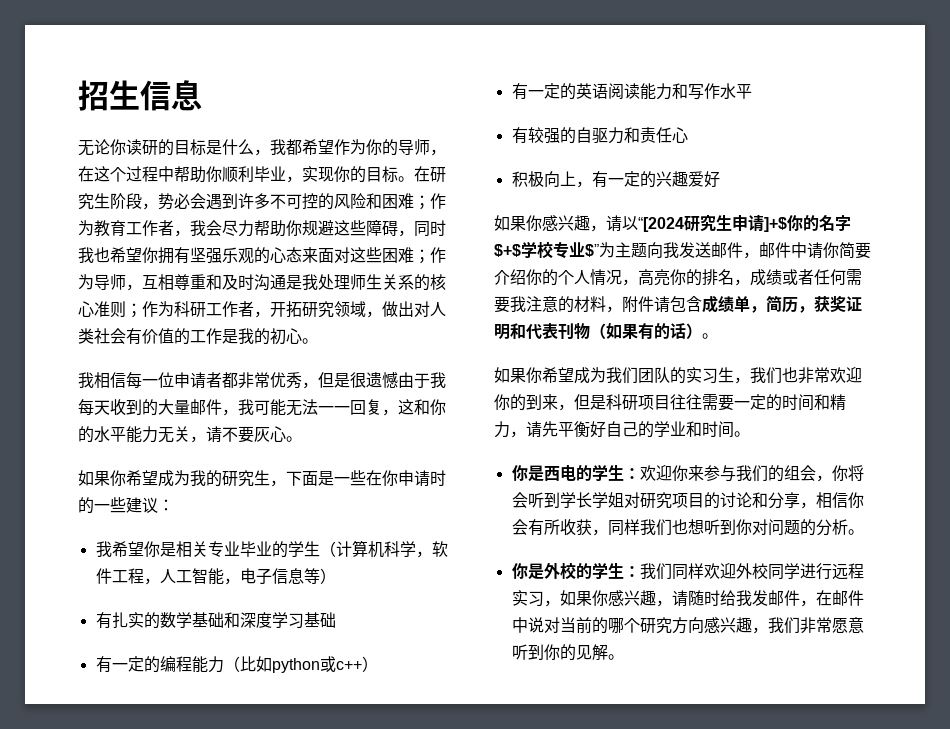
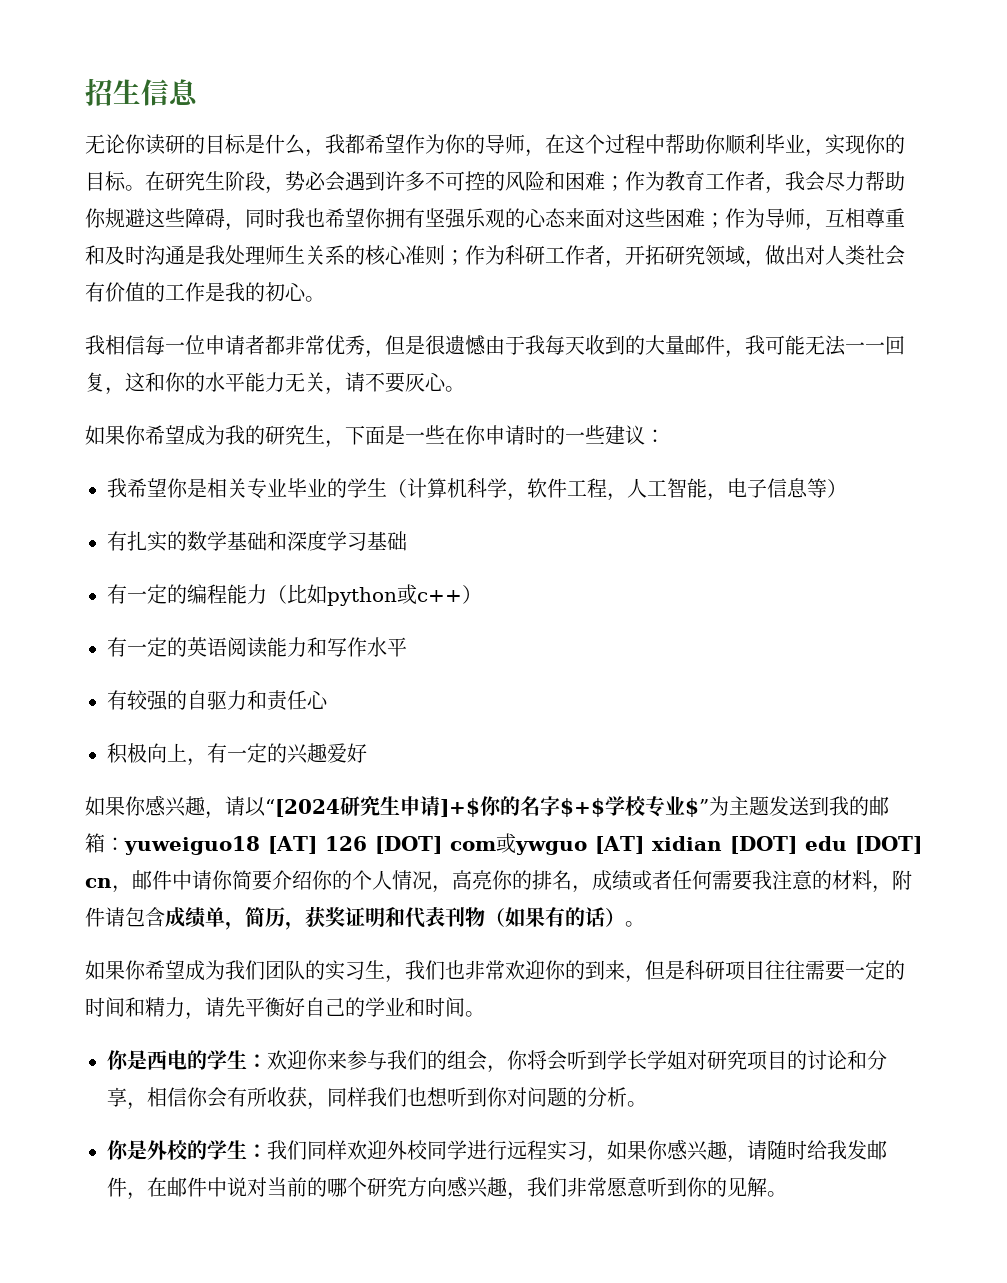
- 如果你感兴趣，请以“[2024研究生申请]+$你的名字$+$学校专业$”为主题向我发送邮件，邮件中请你简要介绍你的个人情况，高亮你的排名，成绩或者任何需要我注意的材料，附件请包含成绩单，简历，获奖证明和代表刊物（如果有的话）。
+ 如果你感兴趣，请以“[2024研究生申请]+$你的名字$+$学校专业$”为主题发送到我的邮箱：yuweiguo18 [AT] 126 [DOT] com或ywguo [AT] xidian [DOT] edu [DOT] cn，邮件中请你简要介绍你的个人情况，高亮你的排名，成绩或者任何需要我注意的材料，附件请包含成绩单，简历，获奖证明和代表刊物（如果有的话）。

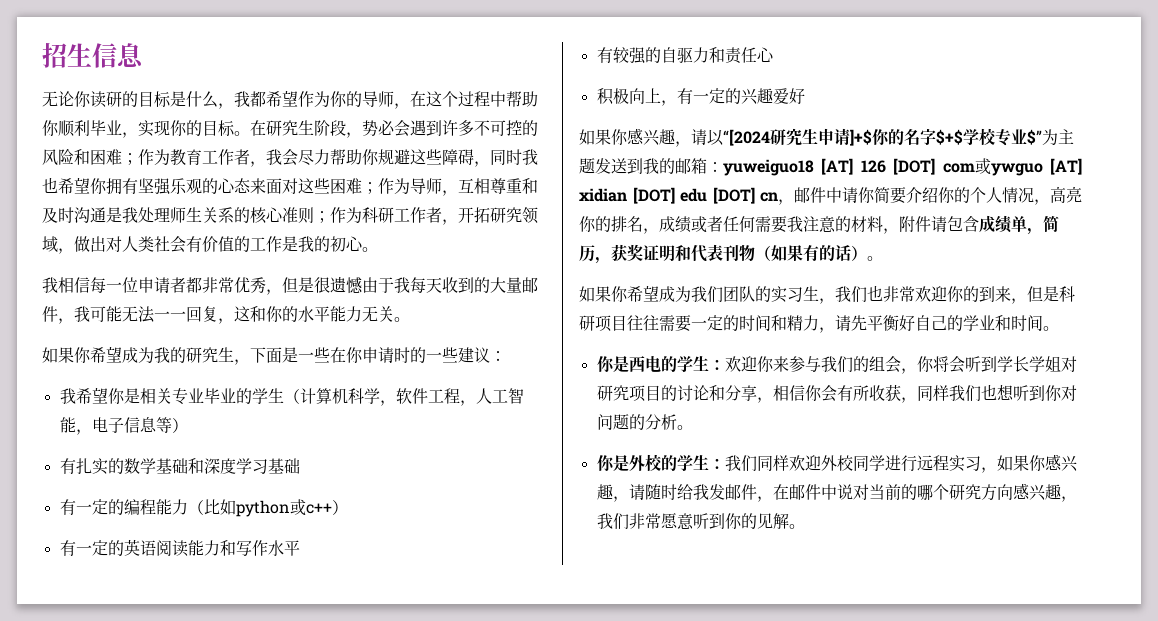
- 我相信每一位申请者都非常优秀，但是很遗憾由于我每天收到的大量邮件，我可能无法一一回复，这和你的水平能力无关，请不要灰心。
+ 我相信每一位申请者都非常优秀，但是很遗憾由于我每天收到的大量邮件，我可能无法一一回复，这和你的水平能力无关。

